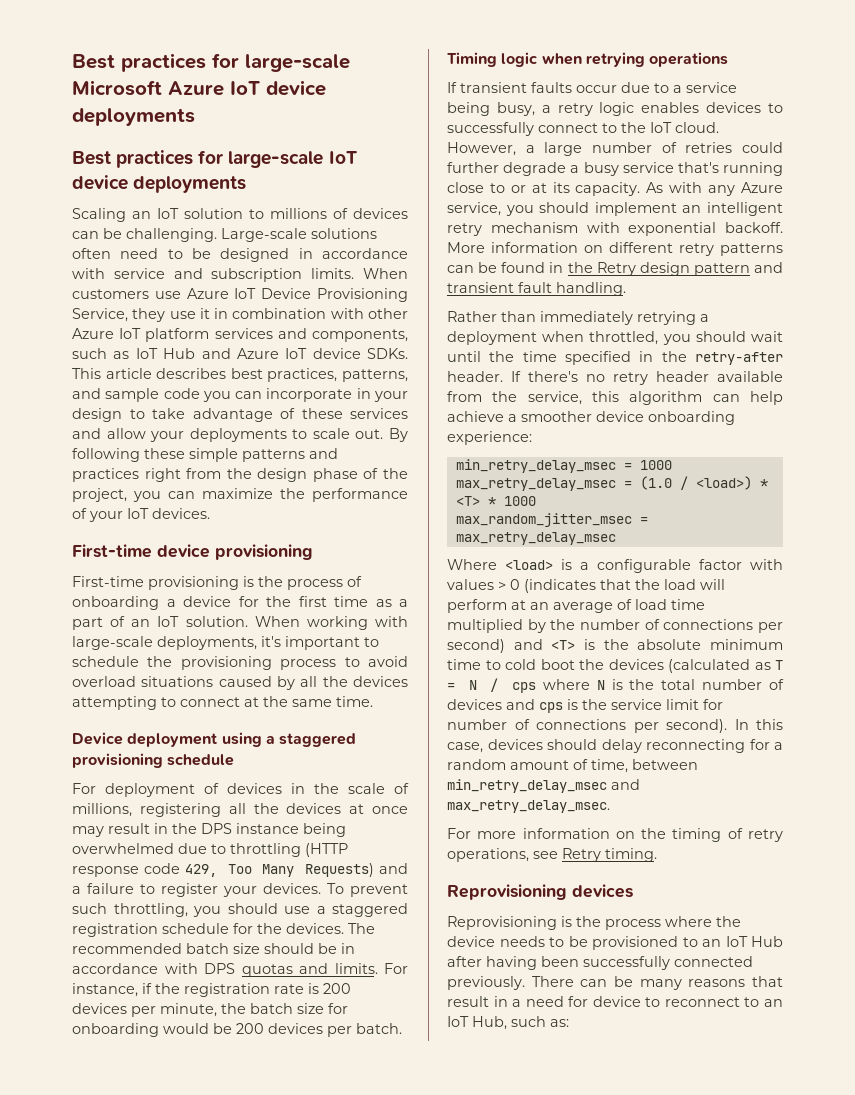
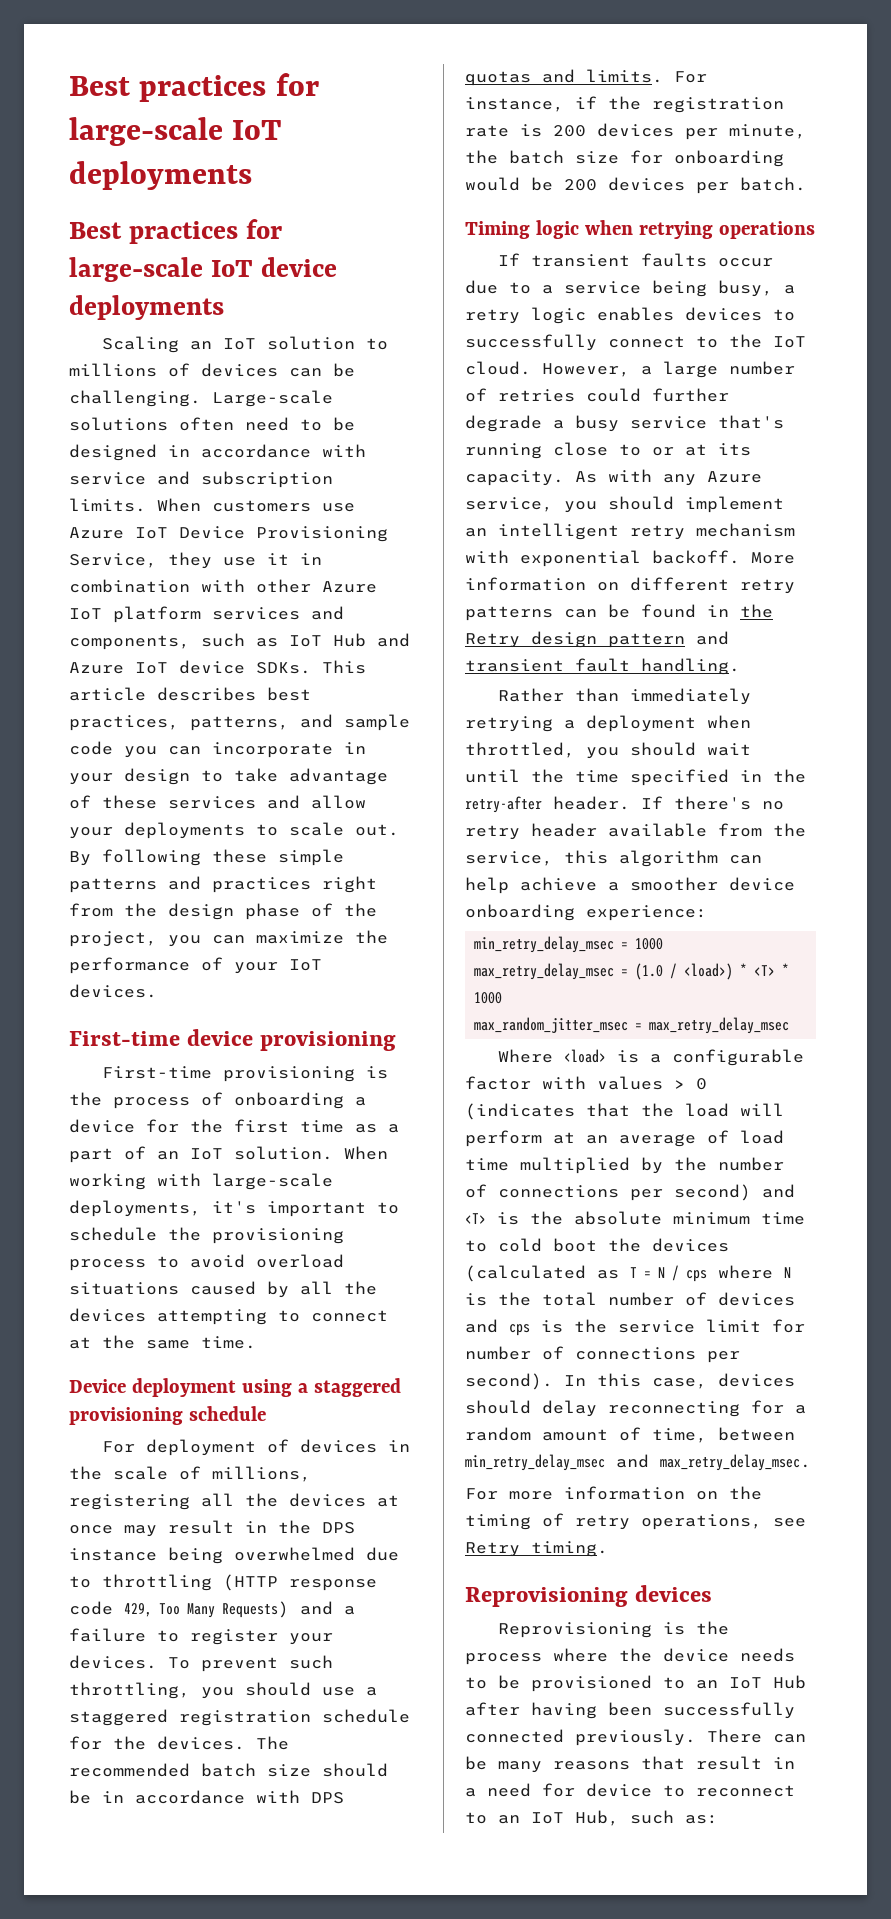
- Best practices for large-scale Microsoft Azure IoT device deployments
+ Best practices for large-scale IoT deployments

